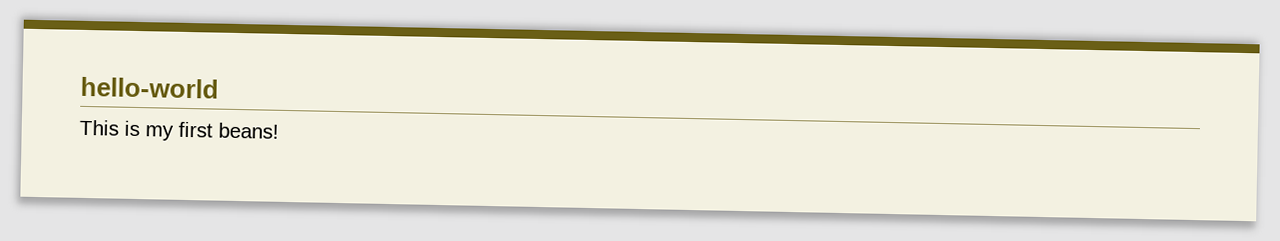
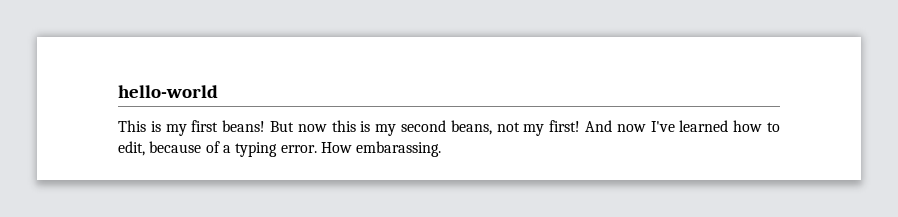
+ But now this is my second beans, not my first! And now I've learned how to edit, because of a typing error. How embarassing.

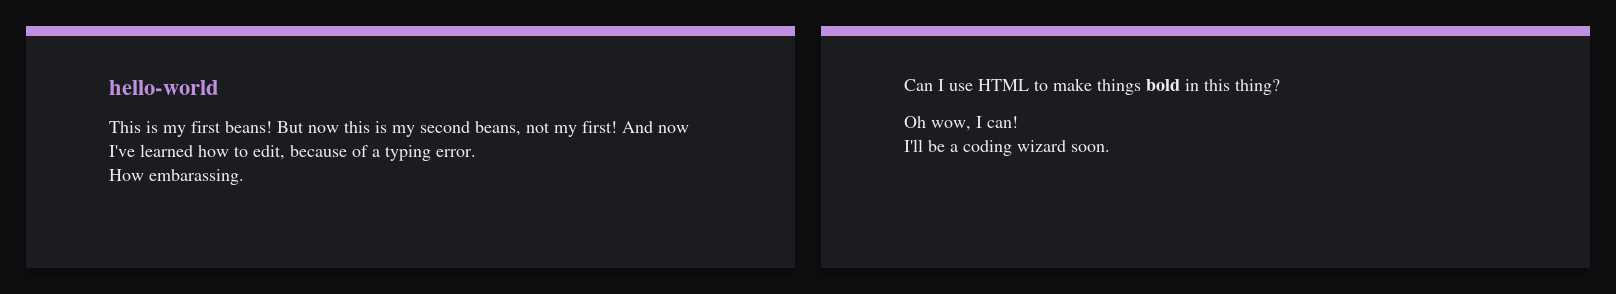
- And now I've learned how to edit, because of a typing error. How embarassing.
+ And now I've learned how to edit, because of a typing error.
+ How embarassing.
+ Can I use HTML to make things bold in this thing?
+ Oh wow, I can!
+ I'll be a coding wizard soon.

